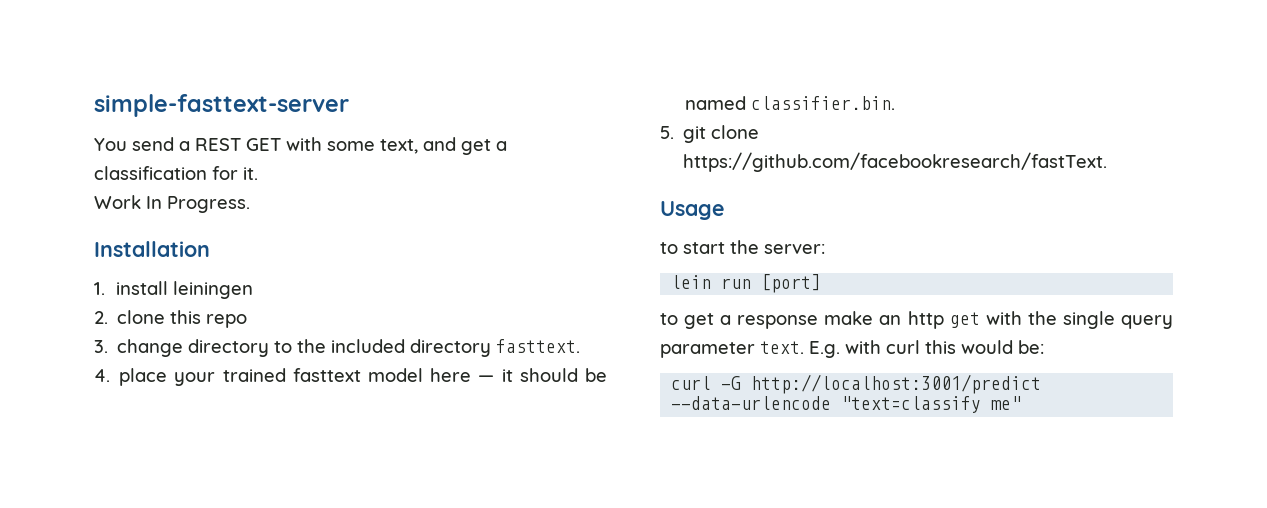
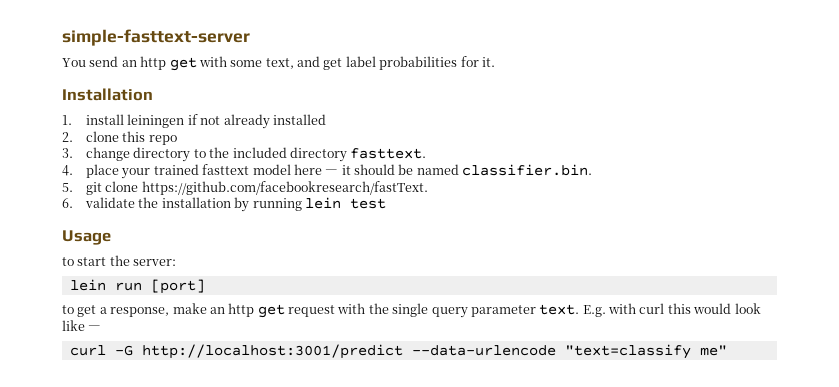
- You send a REST GET with some text, and get a classification for it.
+ You send an http get with some text, and get label probabilities for it.
- Work In Progress.
- 1. install leiningen
+ 1. install leiningen if not already installed
+ 6. validate the installation by running lein test
- to get a response make an http get with the single query parameter text.
+ to get a response, make an http get request with the single query parameter text.
- E.g. with curl this would be:
+ E.g. with curl this would look like ―

